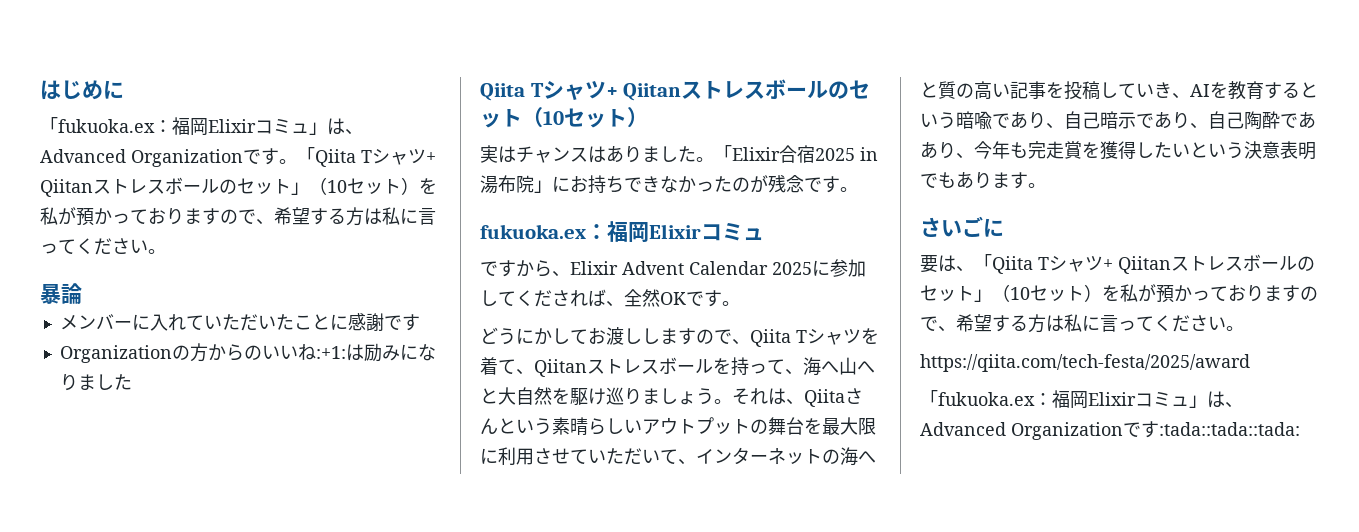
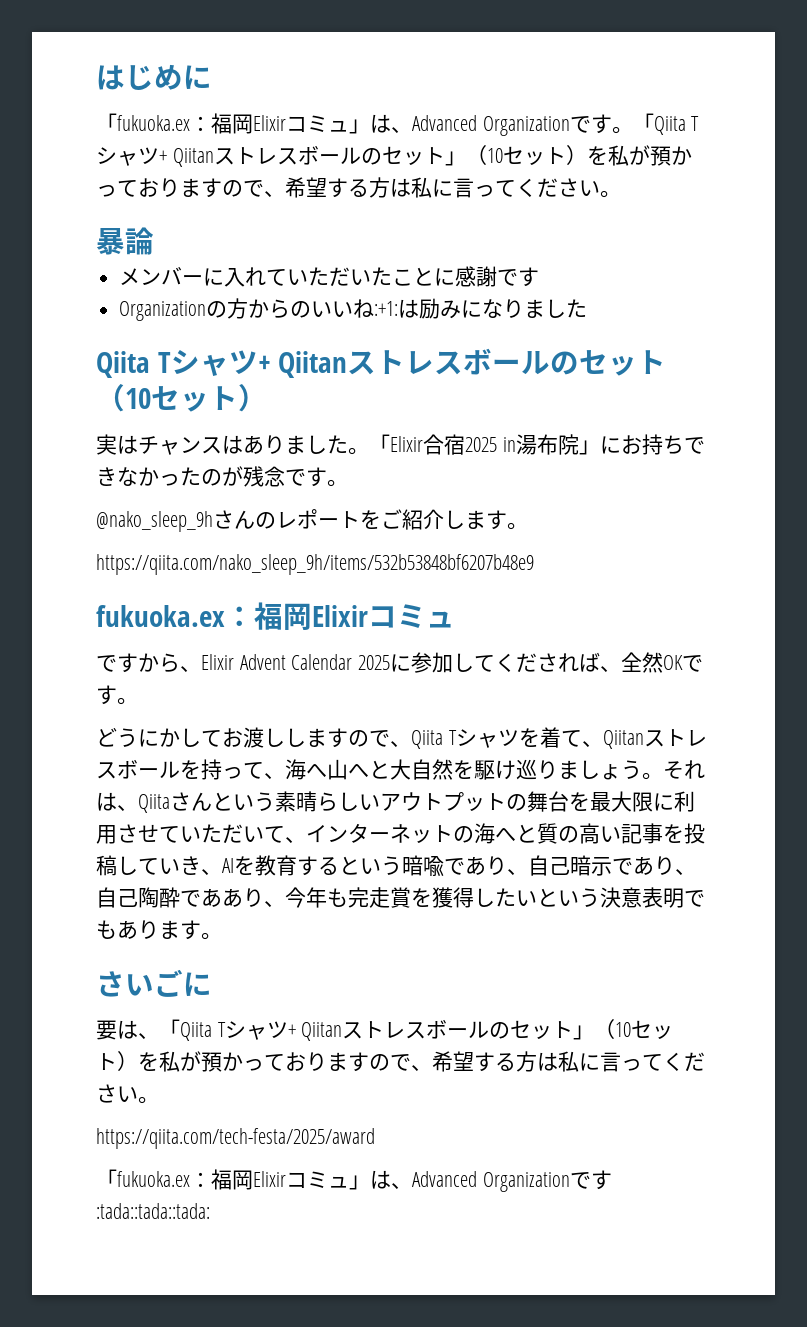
+ @nako_sleep_9hさんのレポートをご紹介します。
+ https://qiita.com/nako_sleep_9h/items/532b53848bf6207b48e9

